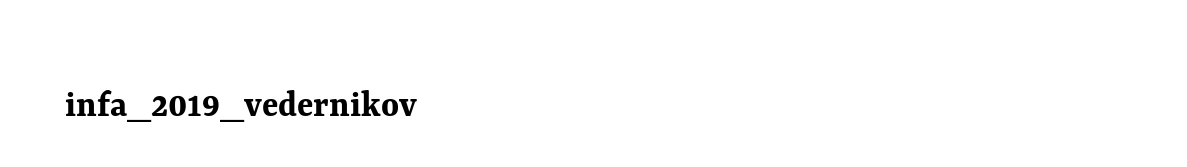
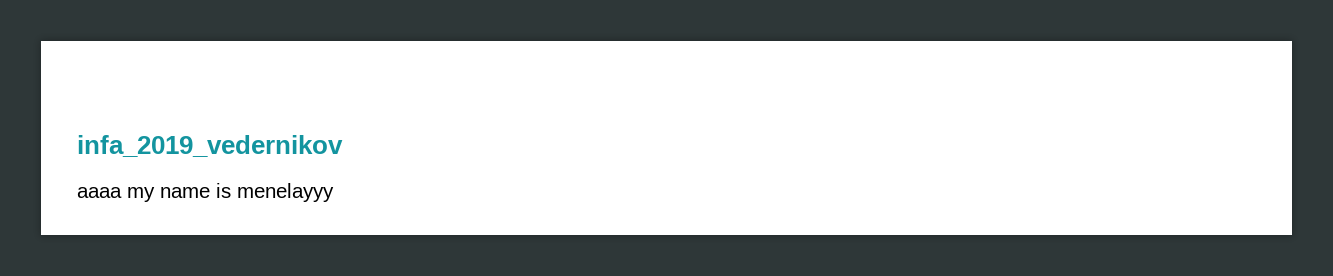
+ aaaa my name is menelayyy

